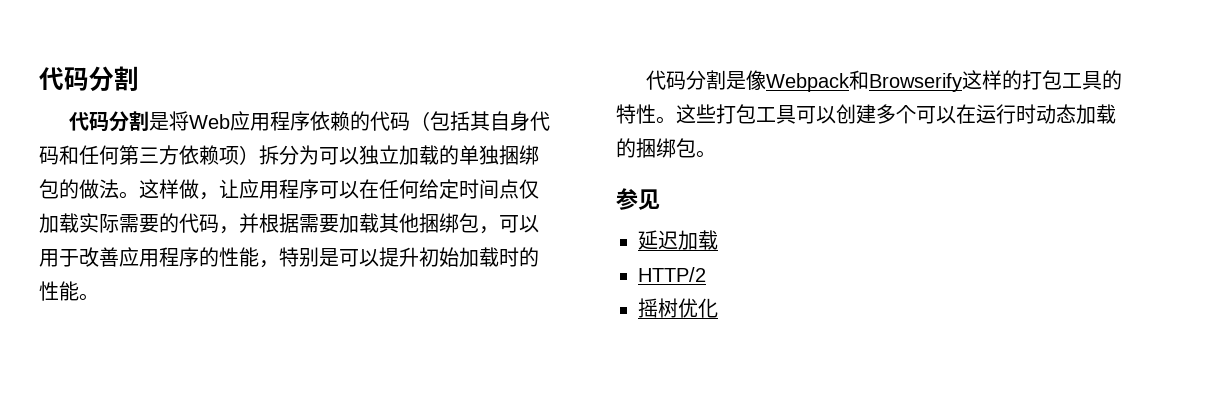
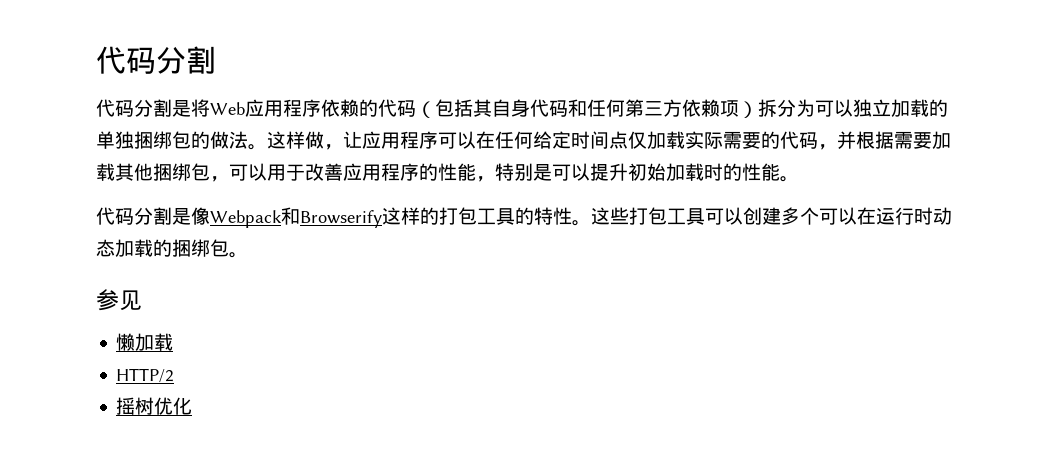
- 延迟加载
+ 懒加载

